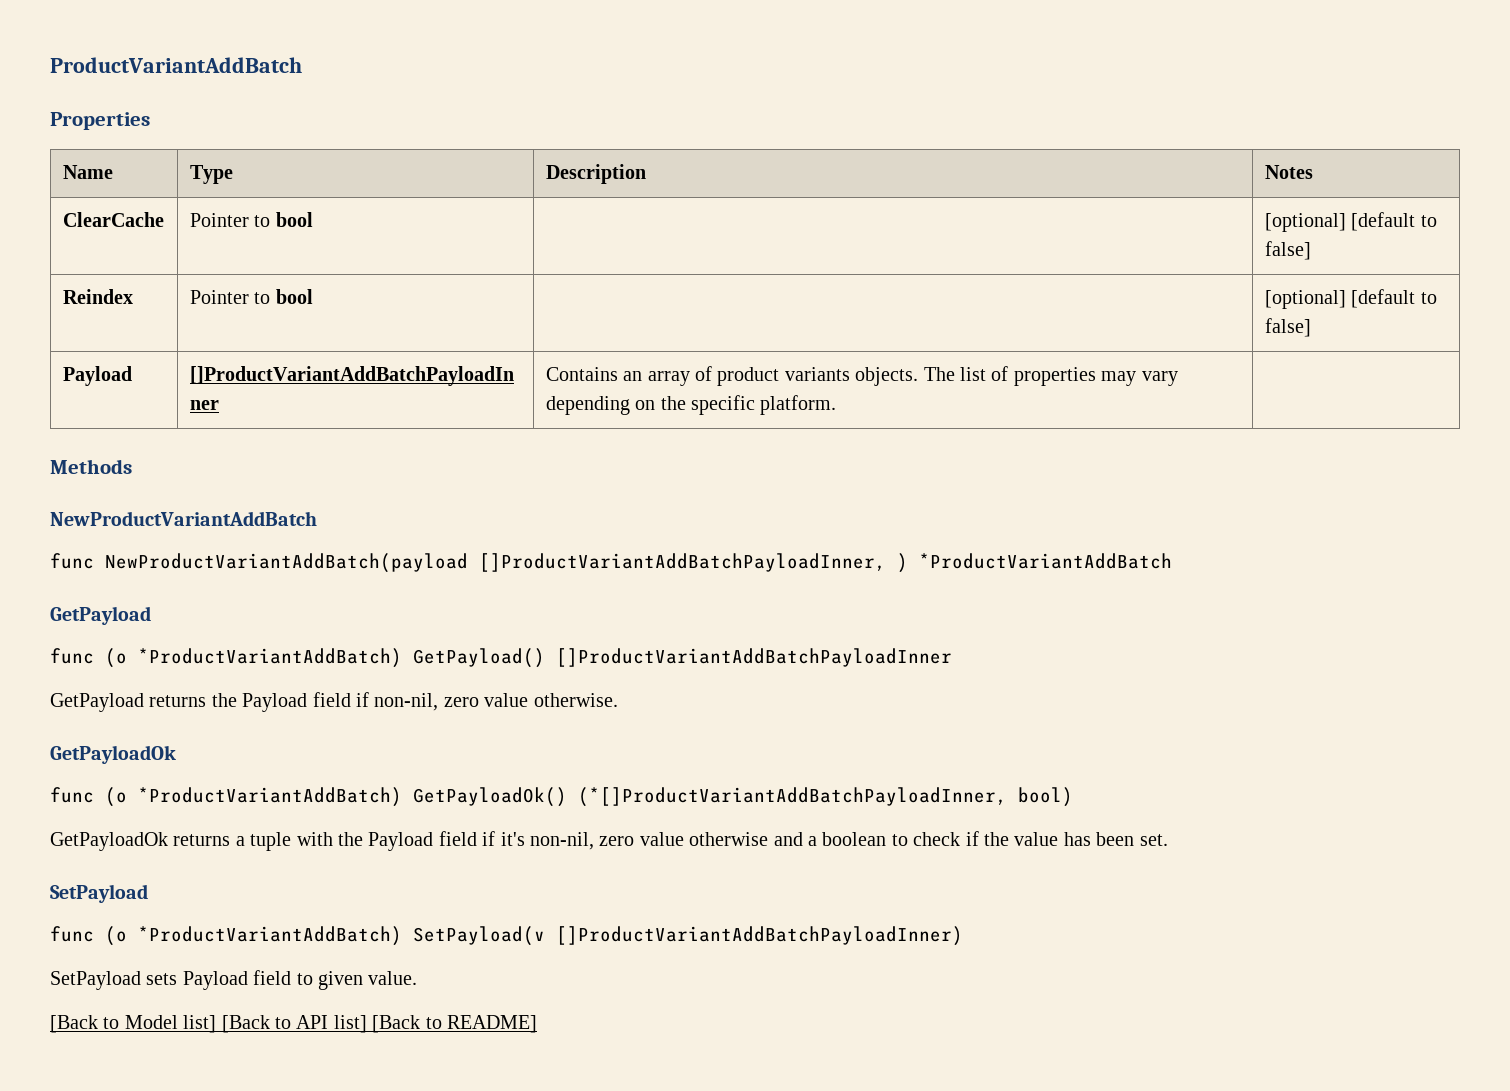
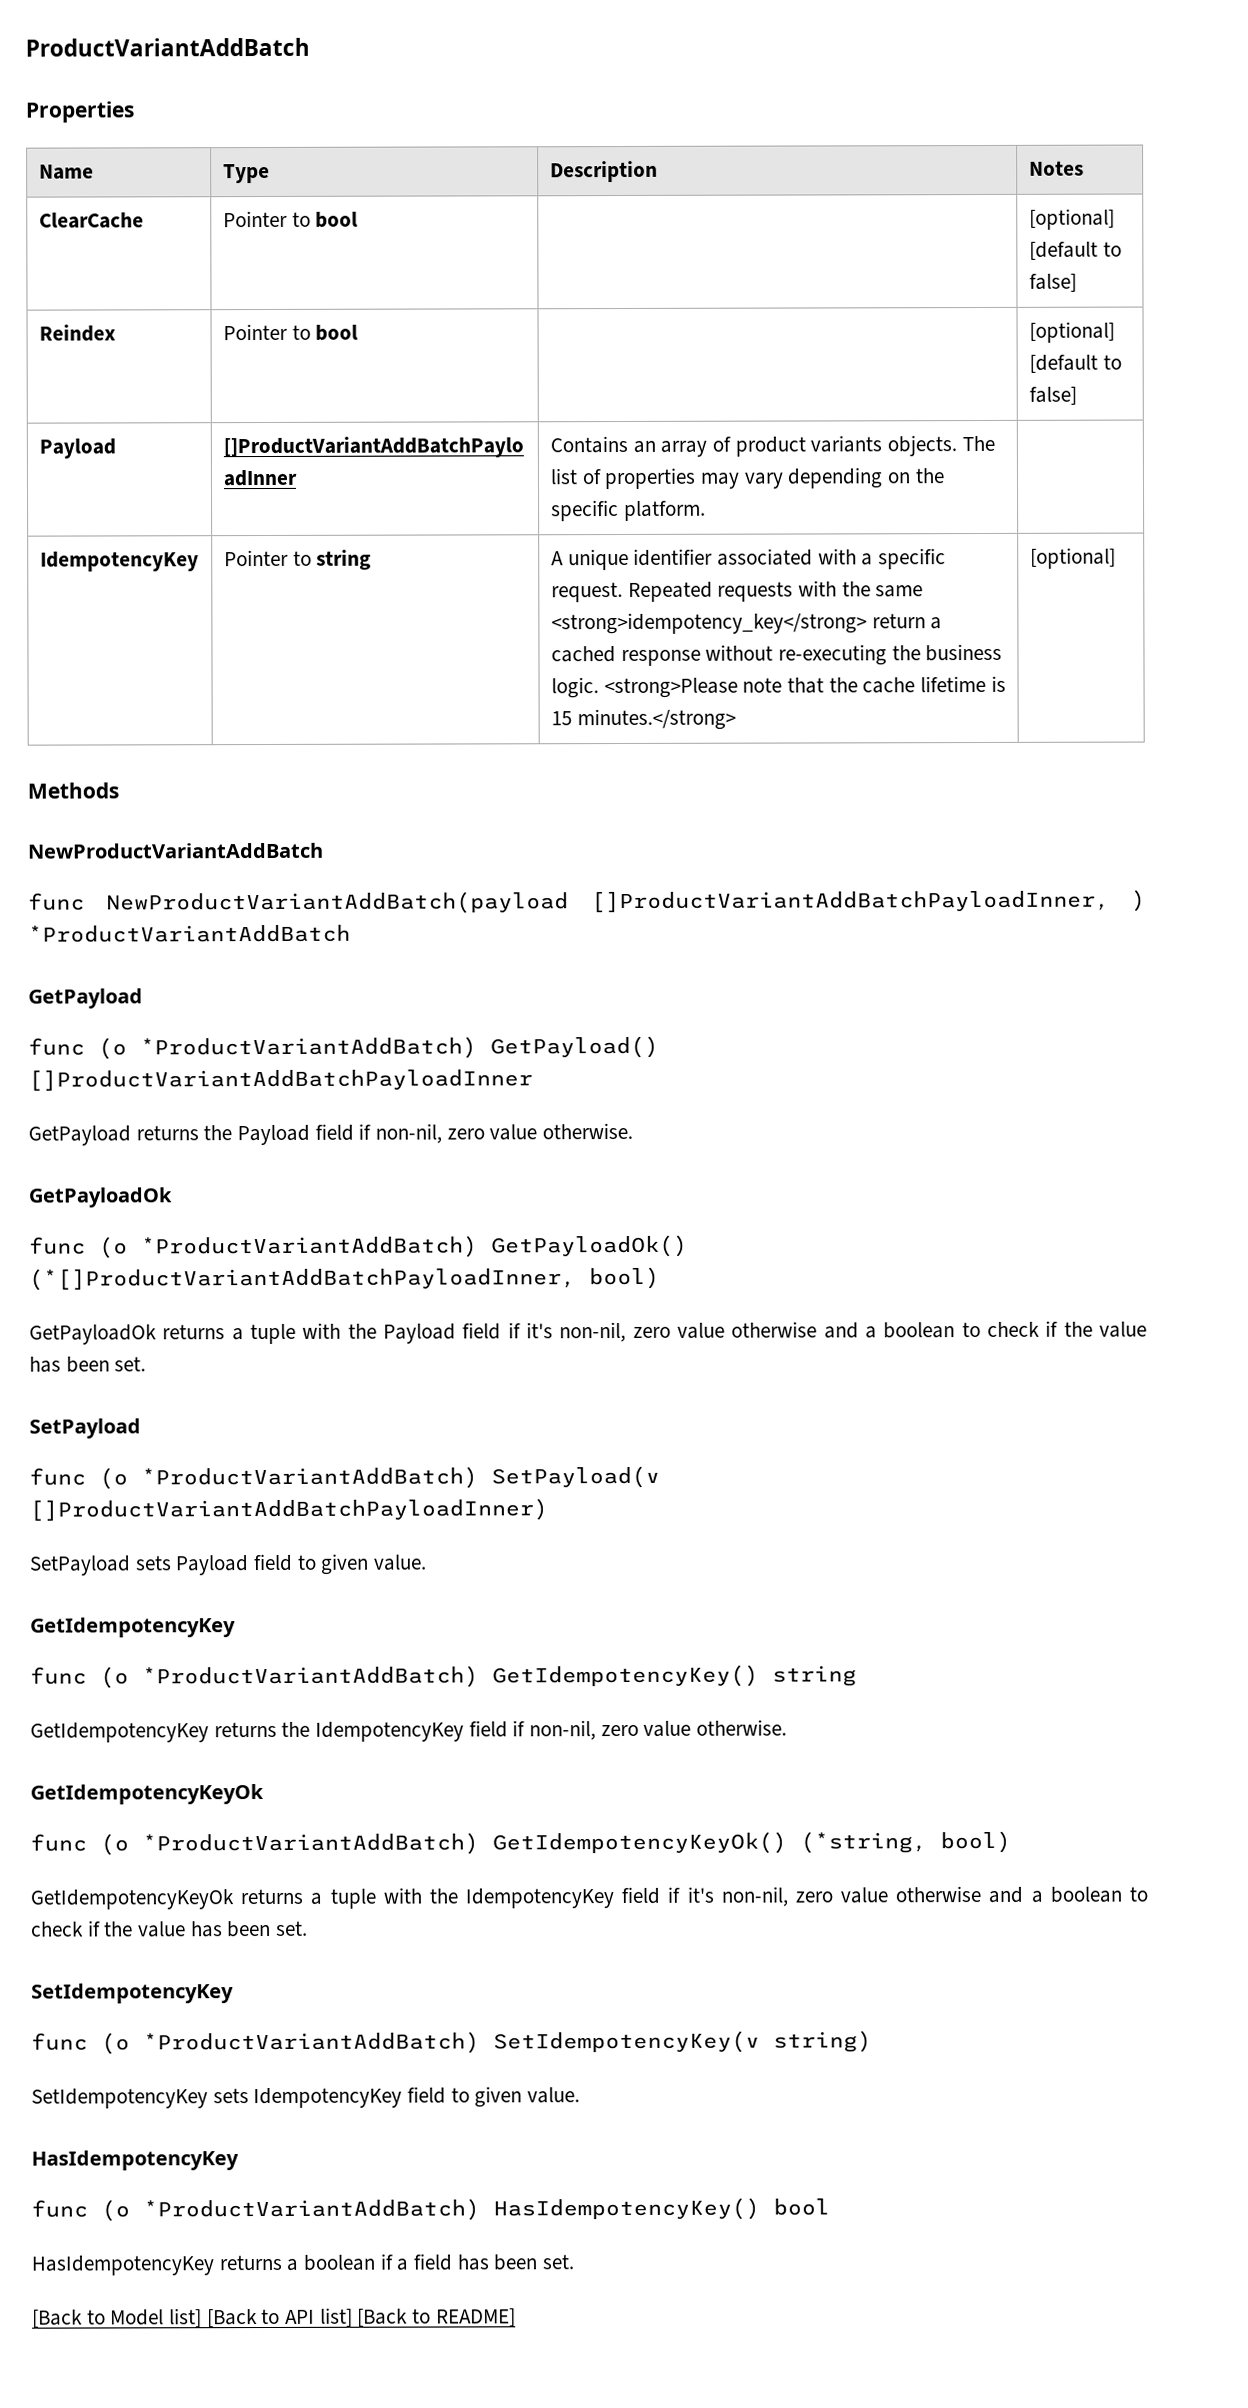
+ IdempotencyKey | Pointer to string | A unique identifier associated with a specific request. Repeated requests with the same <strong>idempotency_key</strong> return a cached response without re-executing the business logic. <strong>Please note that the cache lifetime is 15 minutes.</strong> | [optional]
  SetPayload sets Payload field to given value.
+ GetIdempotencyKey
+ func (o *ProductVariantAddBatch) GetIdempotencyKey() string
+ GetIdempotencyKey returns the IdempotencyKey field if non-nil, zero value otherwise.
+ GetIdempotencyKeyOk
+ func (o *ProductVariantAddBatch) GetIdempotencyKeyOk() (*string, bool)
+ GetIdempotencyKeyOk returns a tuple with the IdempotencyKey field if it's non-nil, zero value otherwise and a boolean to check if the value has been set.
+ SetIdempotencyKey
+ func (o *ProductVariantAddBatch) SetIdempotencyKey(v string)
+ SetIdempotencyKey sets IdempotencyKey field to given value.
+ HasIdempotencyKey
+ func (o *ProductVariantAddBatch) HasIdempotencyKey() bool
+ HasIdempotencyKey returns a boolean if a field has been set.

